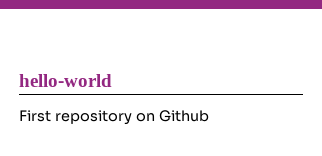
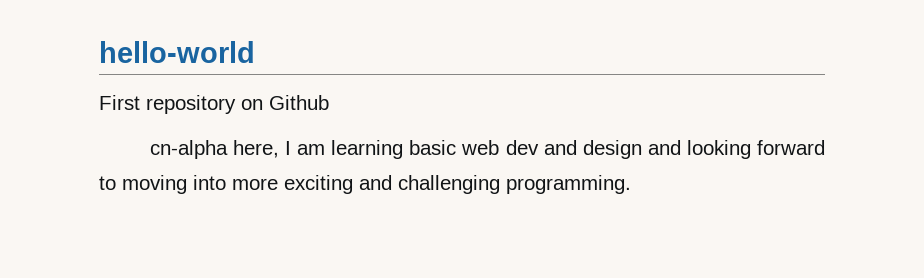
+ cn-alpha here, I am learning basic web dev and design and looking forward to moving into more exciting and challenging programming.

